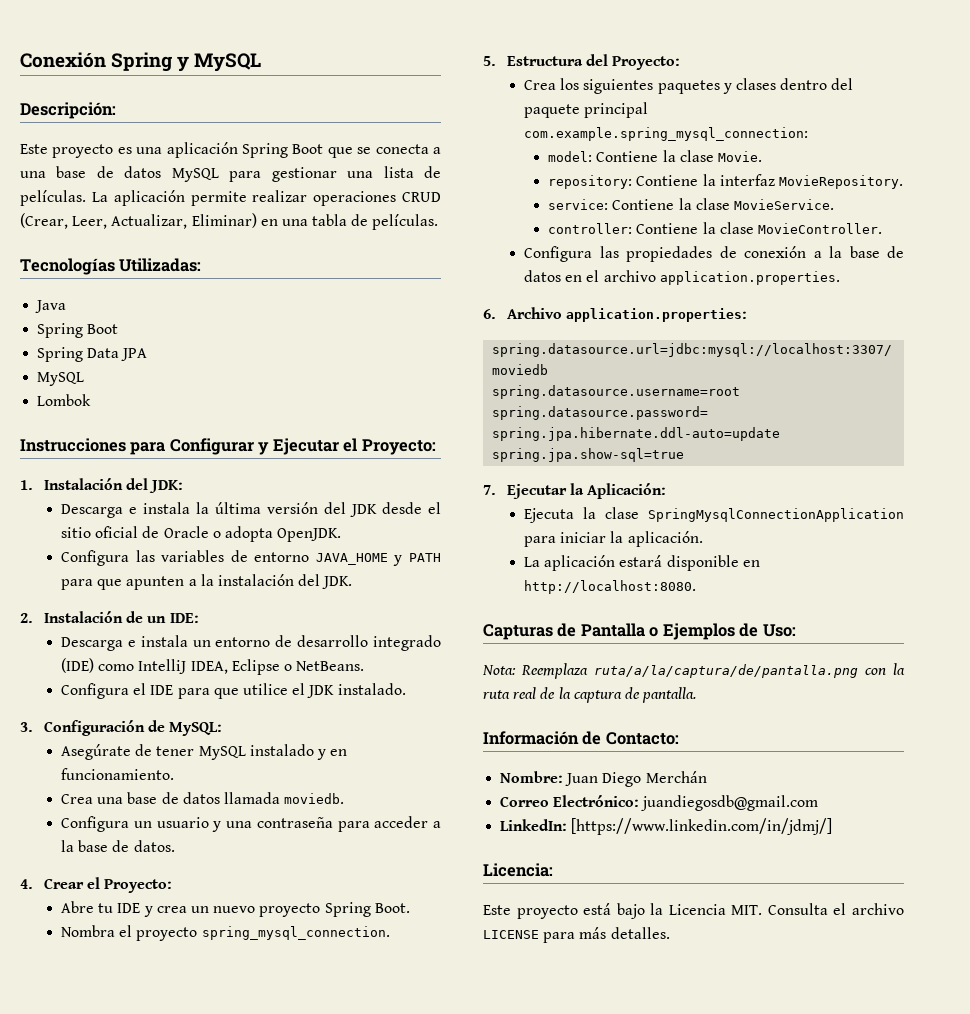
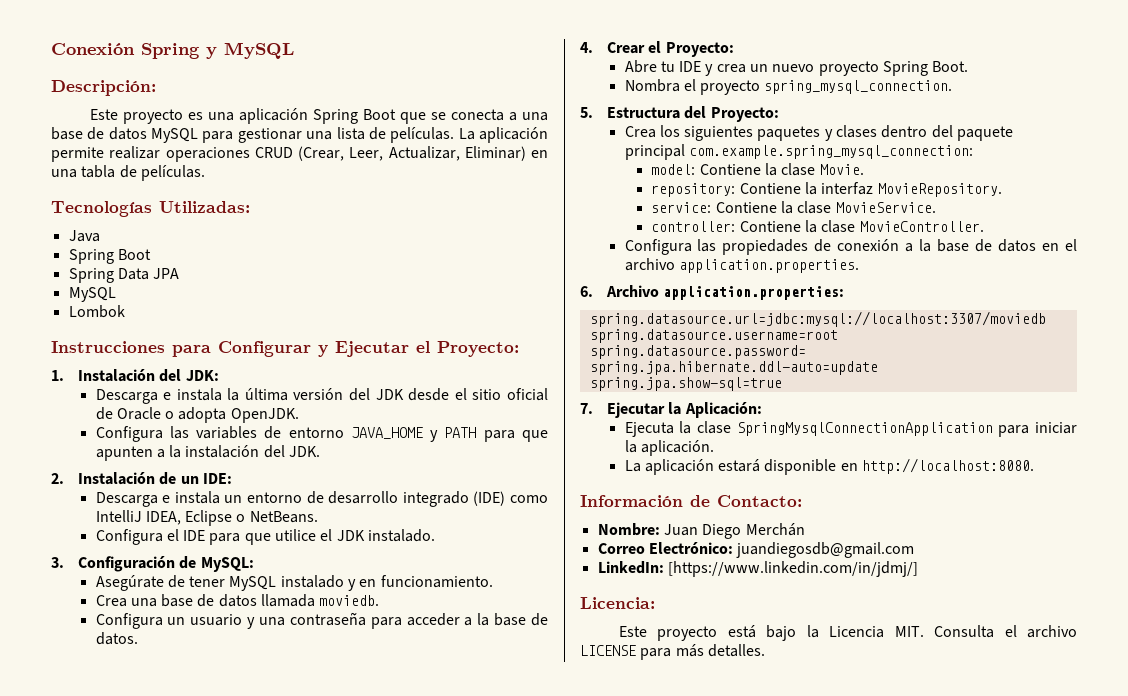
- Capturas de Pantalla o Ejemplos de Uso:
- Nota: Reemplaza ruta/a/la/captura/de/pantalla.png con la ruta real de la captura de pantalla.

